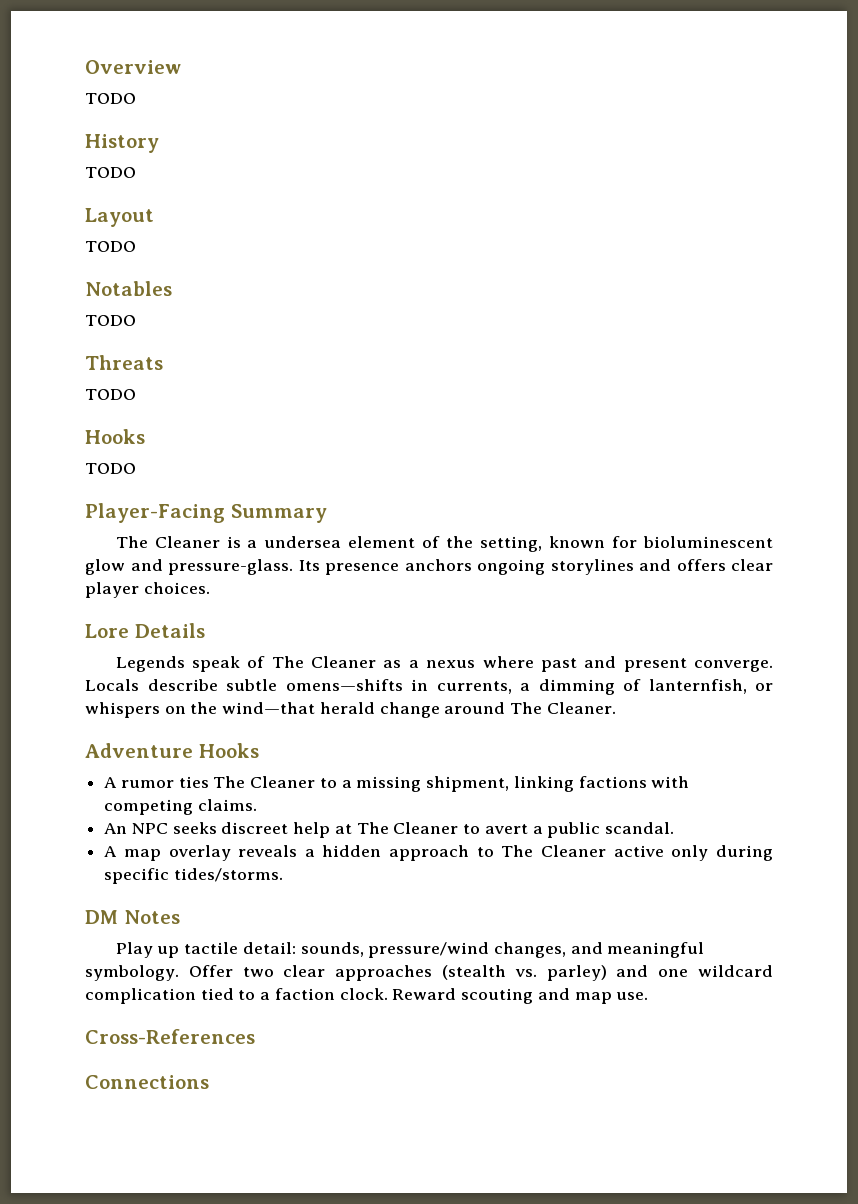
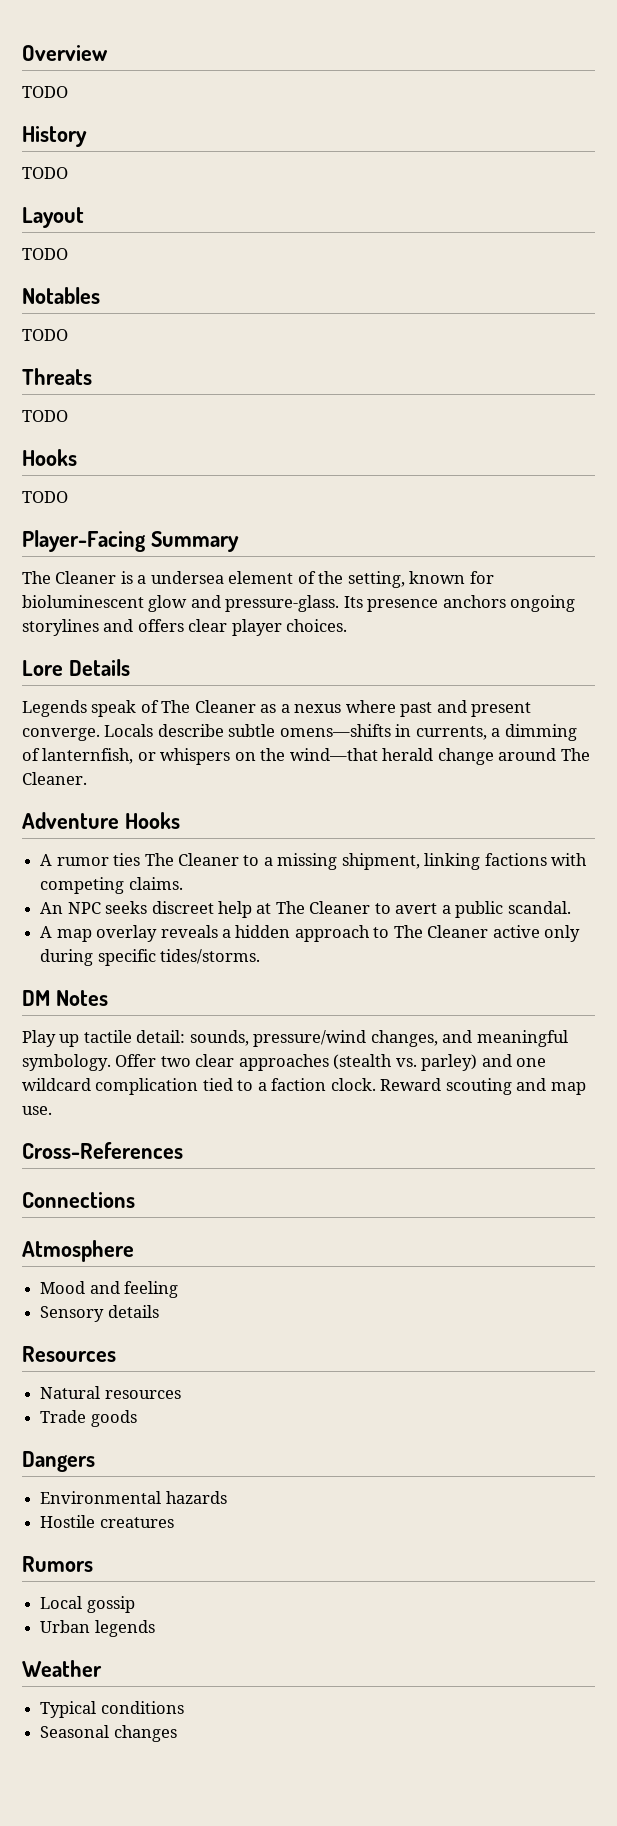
+ Atmosphere
+ Mood and feeling
+ Sensory details
+ Resources
+ Natural resources
+ Trade goods
+ Dangers
+ Environmental hazards
+ Hostile creatures
+ Rumors
+ Local gossip
+ Urban legends
+ Weather
+ Typical conditions
+ Seasonal changes

